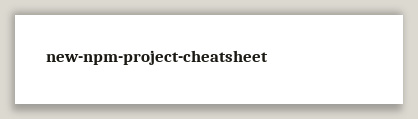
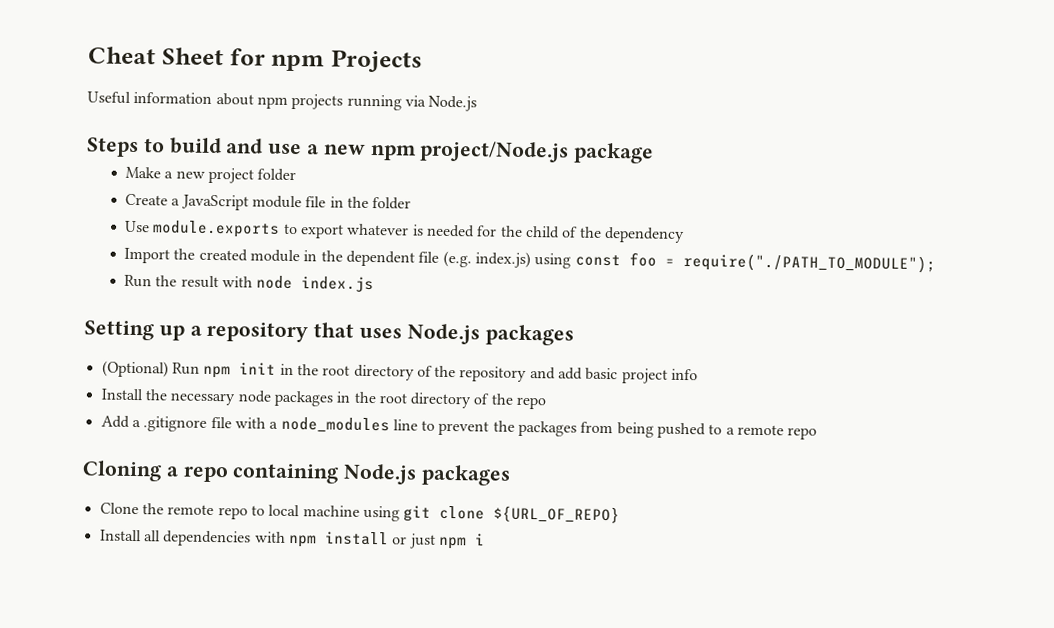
- new-npm-project-cheatsheet
+ Cheat Sheet for npm Projects
+ Useful information about npm projects running via Node.js
+ Steps to build and use a new npm project/Node.js package
+ Make a new project folder
+ Create a JavaScript module file in the folder
+ Use module.exports to export whatever is needed for the child of the dependency
+ Import the created module in the dependent file (e.g. index.js) using const foo = require("./PATH_TO_MODULE");
+ Run the result with node index.js
+ Setting up a repository that uses Node.js packages
+ (Optional) Run npm init in the root directory of the repository and add basic project info
+ Install the necessary node packages in the root directory of the repo
+ Add a .gitignore file with a node_modules line to prevent the packages from being pushed to a remote repo
+ Cloning a repo containing Node.js packages
+ Clone the remote repo to local machine using git clone ${URL_OF_REPO}
+ Install all dependencies with npm install or just npm i

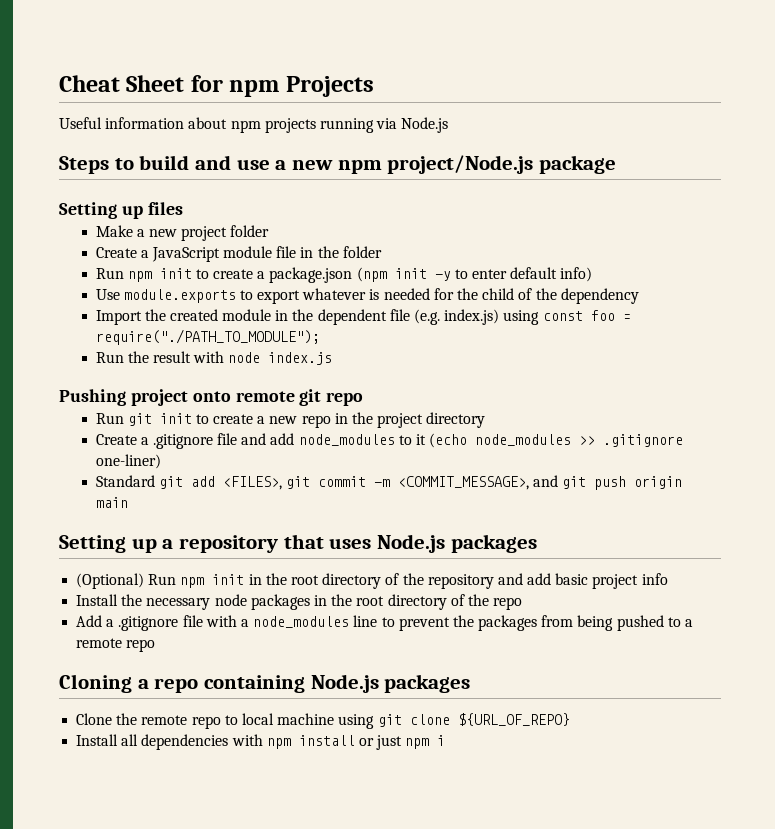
+ Setting up files
+ Run npm init to create a package.json (npm init -y to enter default info)
+ Pushing project onto remote git repo
+ Run git init to create a new repo in the project directory
+ Create a .gitignore file and add node_modules to it (echo node_modules >> .gitignore one-liner)
+ Standard git add <FILES>, git commit -m <COMMIT_MESSAGE>, and git push origin main

